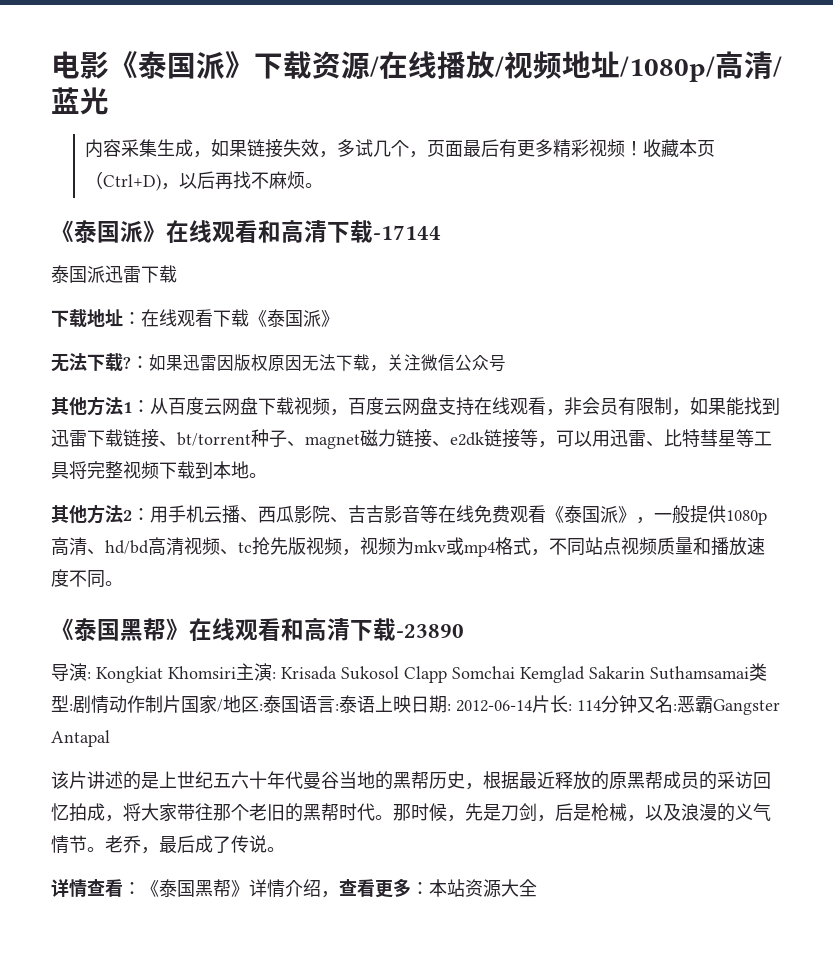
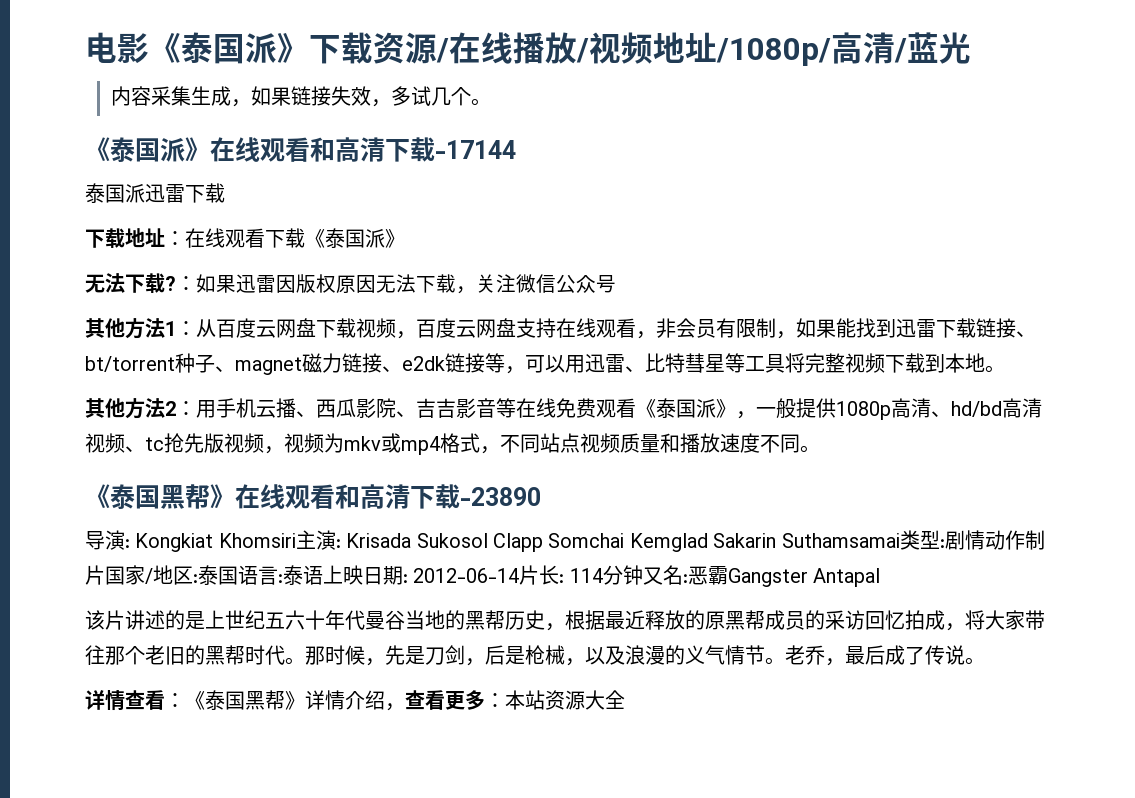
- 内容采集生成，如果链接失效，多试几个，页面最后有更多精彩视频！收藏本页（Ctrl+D)，以后再找不麻烦。
+ 内容采集生成，如果链接失效，多试几个。

